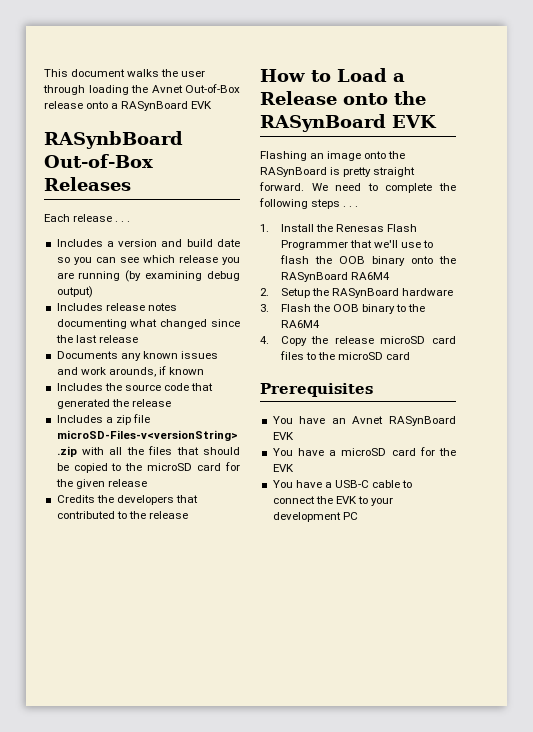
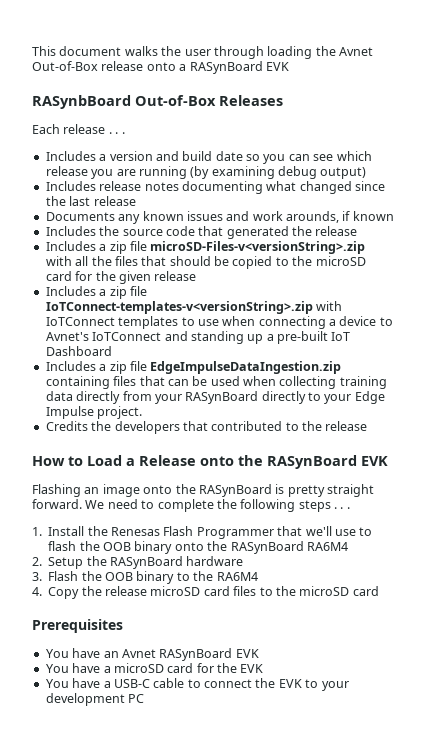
+ Includes a zip file IoTConnect-templates-v<versionString>.zip with IoTConnect templates to use when connecting a device to Avnet's IoTConnect and standing up a pre-built IoT Dashboard
+ Includes a zip file EdgeImpulseDataIngestion.zip containing files that can be used when collecting training data directly from your RASynBoard directly to your Edge Impulse project.

